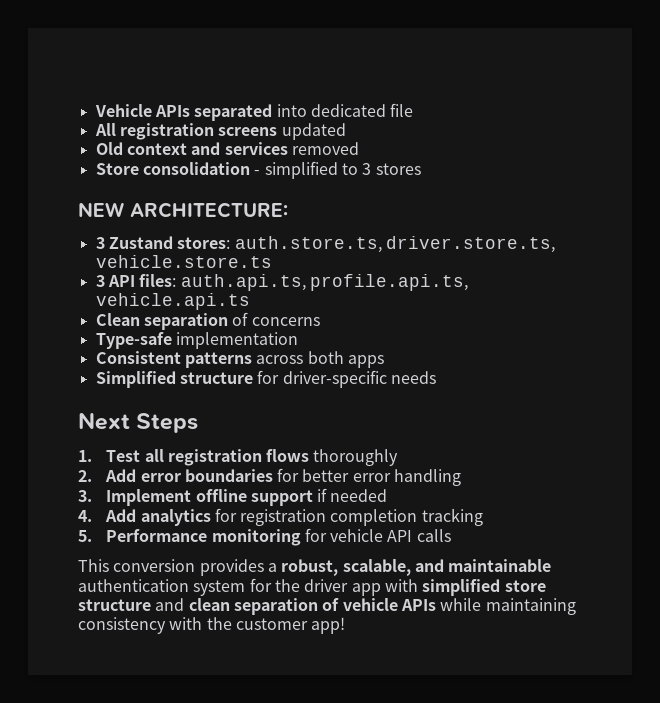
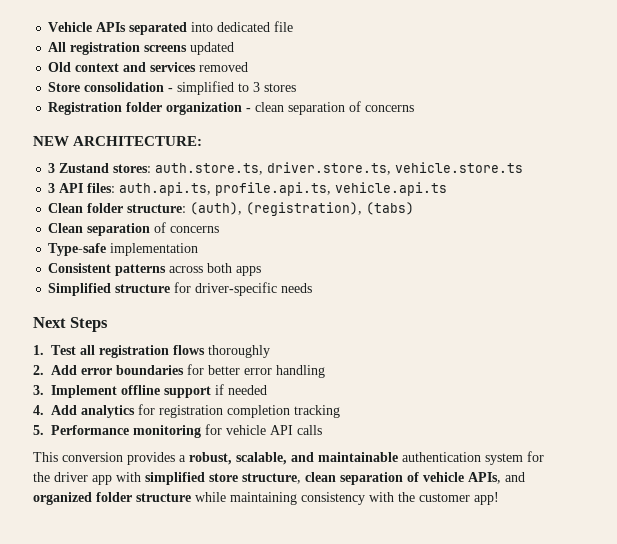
+ Registration folder organization - clean separation of concerns
+ Clean folder structure: (auth), (registration), (tabs)
- This conversion provides a robust, scalable, and maintainable authentication system for the driver app with simplified store structure and clean separation of vehicle APIs while maintaining consistency with the customer app!
+ This conversion provides a robust, scalable, and maintainable authentication system for the driver app with simplified store structure, clean separation of vehicle APIs, and organized folder structure while maintaining consistency with the customer app!

